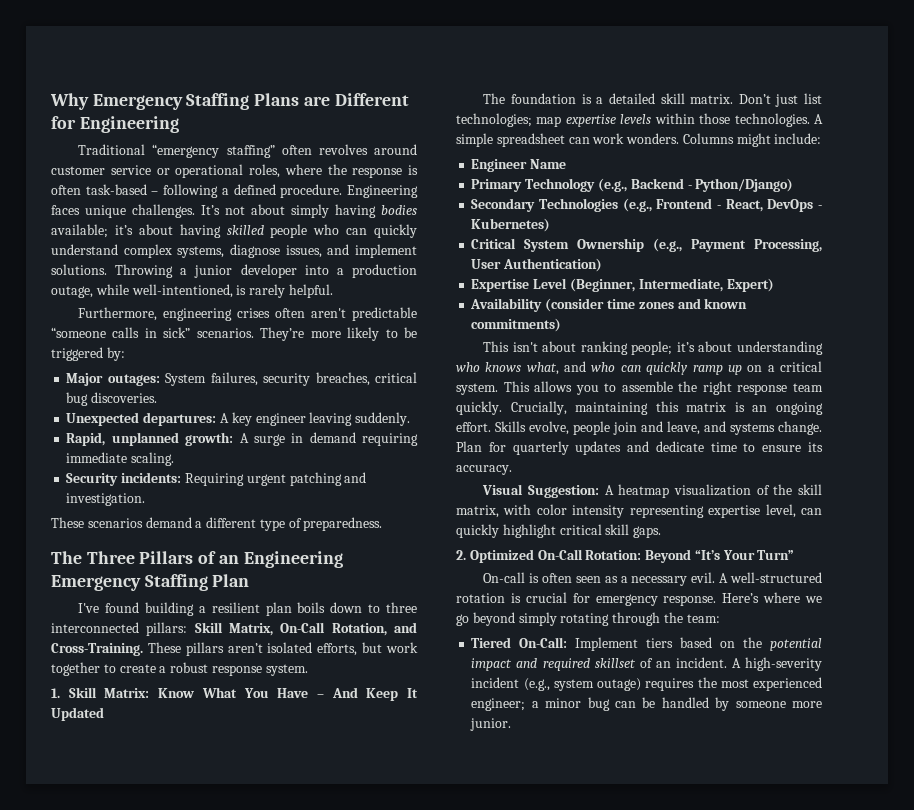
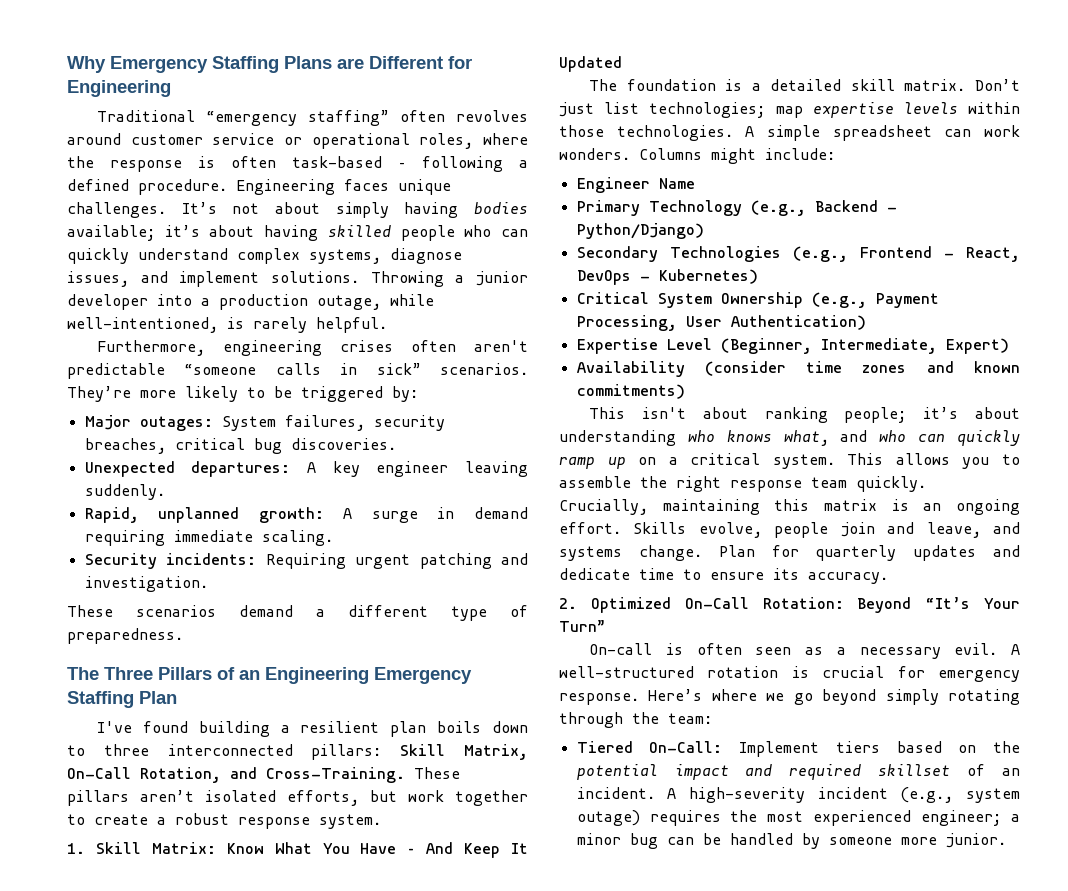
- Visual Suggestion: A heatmap visualization of the skill matrix, with color intensity representing expertise level, can quickly highlight critical skill gaps.

